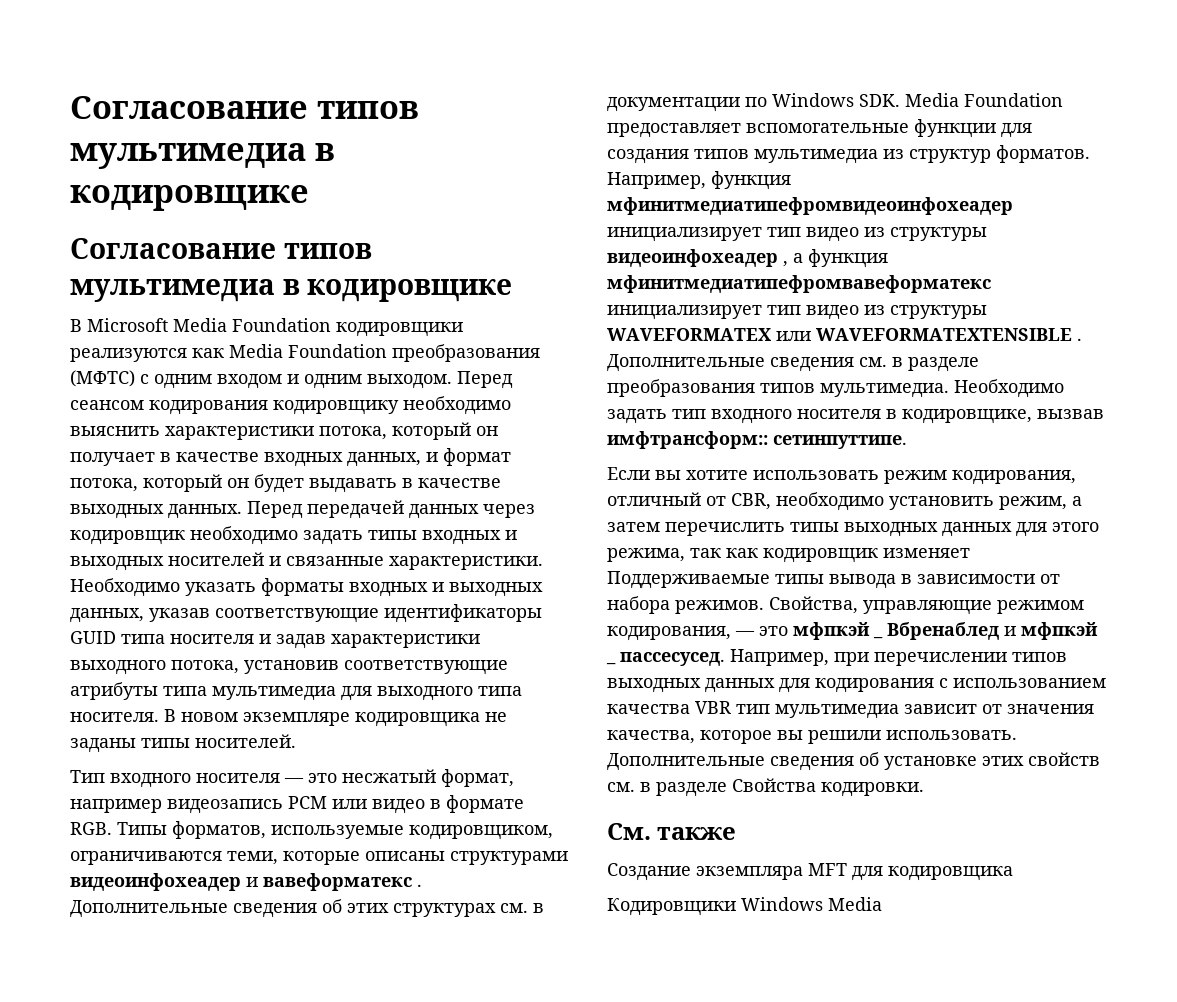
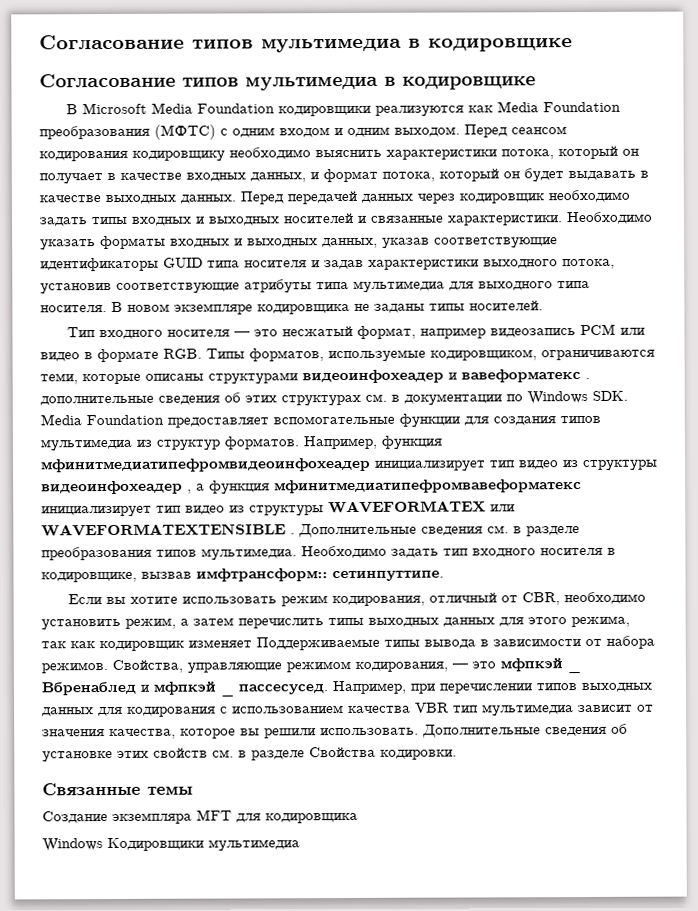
- Тип входного носителя — это несжатый формат, например видеозапись PCM или видео в формате RGB. Типы форматов, используемые кодировщиком, ограничиваются теми, которые описаны структурами видеоинфохеадер и вавеформатекс . Дополнительные сведения об этих структурах см. в документации по Windows SDK. Media Foundation предоставляет вспомогательные функции для создания типов мультимедиа из структур форматов.
+ Тип входного носителя — это несжатый формат, например видеозапись PCM или видео в формате RGB. Типы форматов, используемые кодировщиком, ограничиваются теми, которые описаны структурами видеоинфохеадер и вавеформатекс . дополнительные сведения об этих структурах см. в документации по Windows SDK. Media Foundation предоставляет вспомогательные функции для создания типов мультимедиа из структур форматов.
- См. также
+ Связанные темы
- Кодировщики Windows Media
+ Windows Кодировщики мультимедиа

